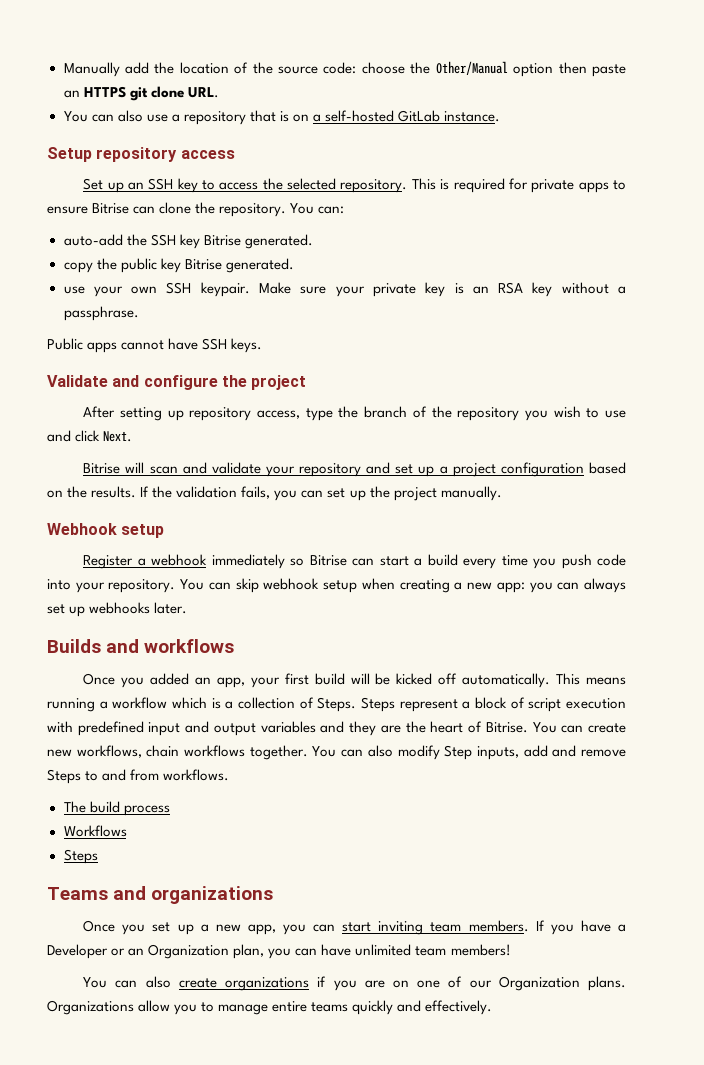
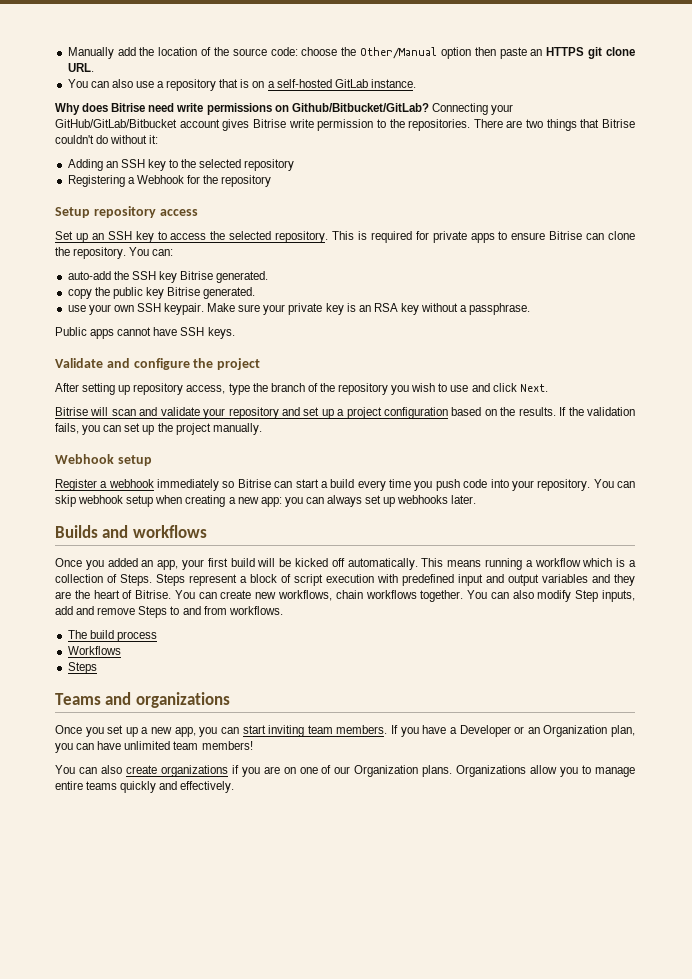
+ Why does Bitrise need write permissions on Github/Bitbucket/GitLab? Connecting your GitHub/GitLab/Bitbucket account gives Bitrise write permission to the repositories. There are two things that Bitrise couldn't do without it:
+ Adding an SSH key to the selected repository
+ Registering a Webhook for the repository

